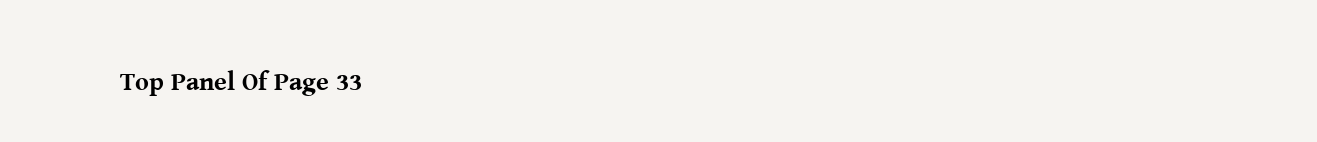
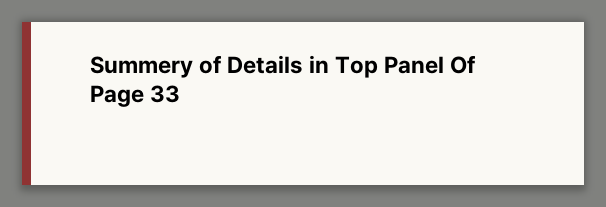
- Top Panel Of Page 33
+ Summery of Details in Top Panel Of Page 33

